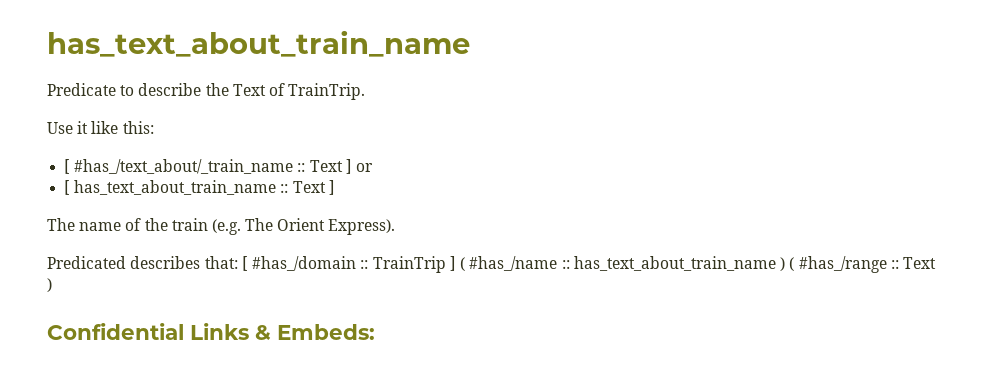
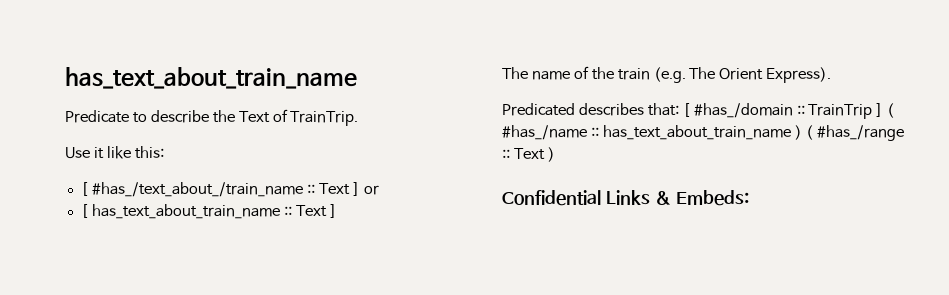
- [ #has_/text_about/_train_name :: Text ] or
+ [ #has_/text_about_/train_name :: Text ] or

